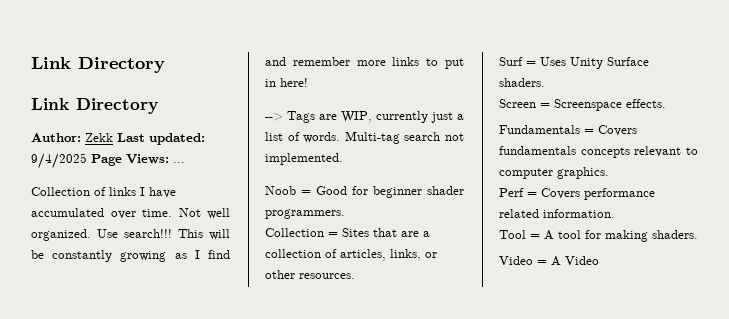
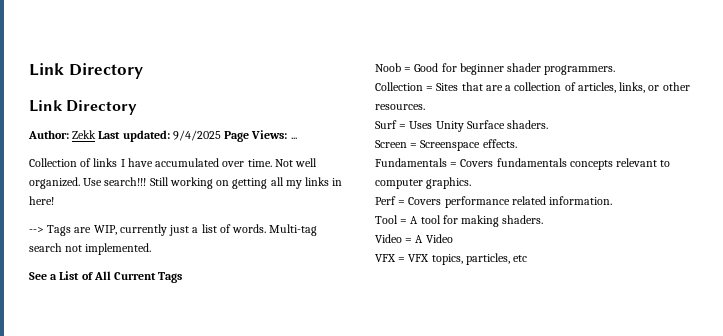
- This will be constantly growing as I find and remember more links to put in here!
+ Still working on getting all my links in here!
+ See a List of All Current Tags
+ VFX = VFX topics, particles, etc

